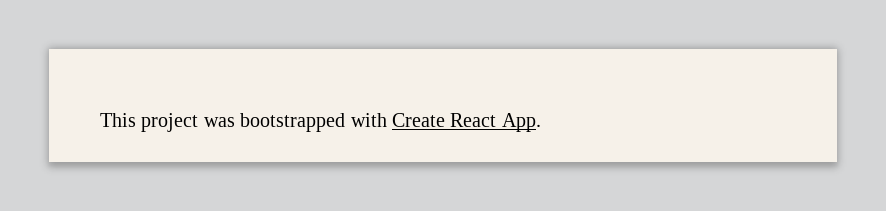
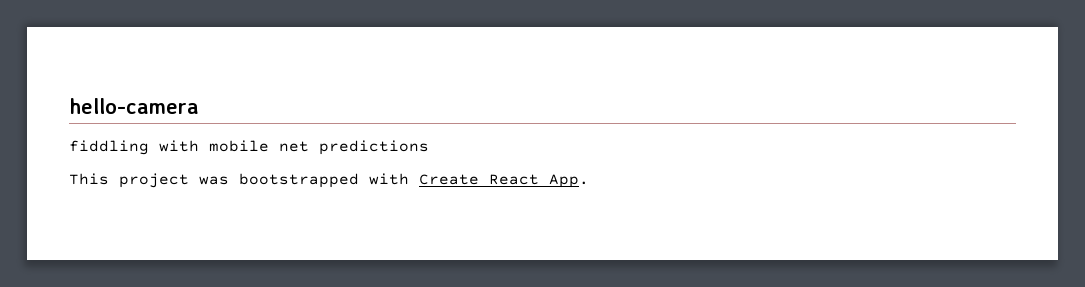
+ hello-camera
+ fiddling with mobile net predictions

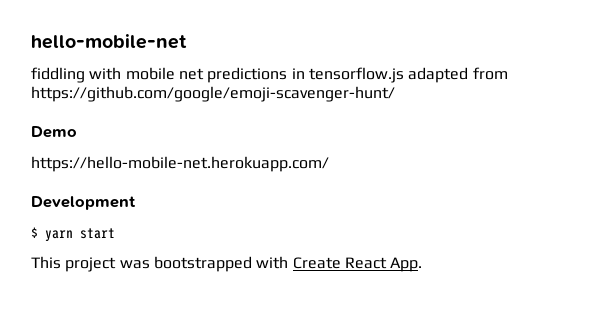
- hello-camera
+ hello-mobile-net
- fiddling with mobile net predictions
+ fiddling with mobile net predictions in tensorflow.js adapted from https://github.com/google/emoji-scavenger-hunt/
+ Demo
+ https://hello-mobile-net.herokuapp.com/
+ Development
+ $ yarn start

